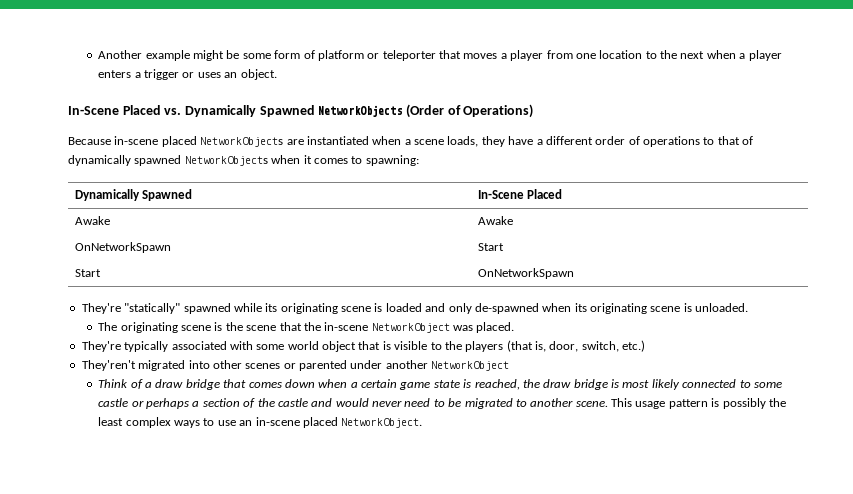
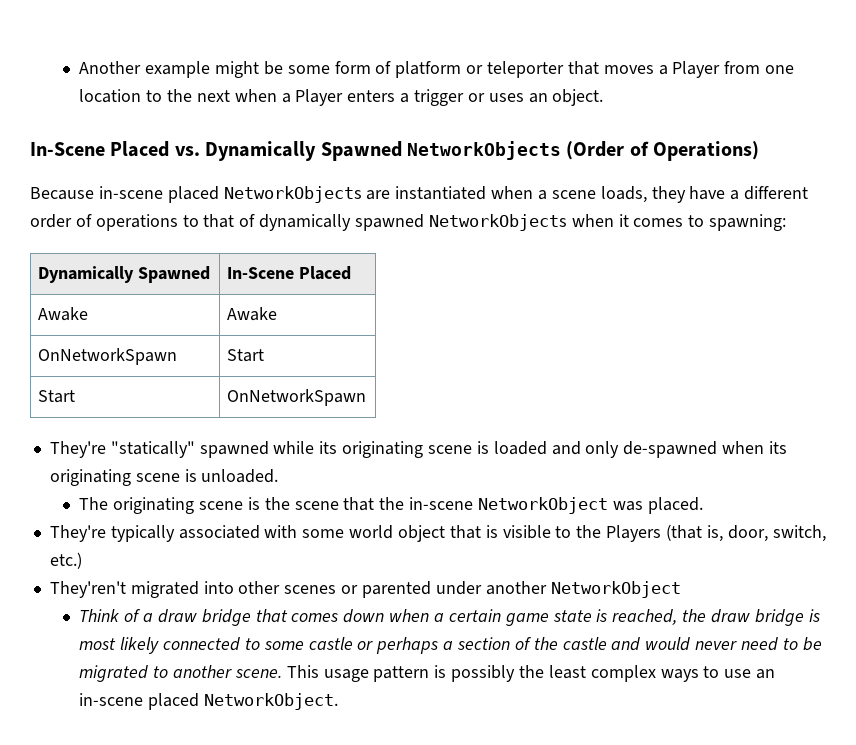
- Another example might be some form of platform or teleporter that moves a player from one location to the next when a player enters a trigger or uses an object.
+ Another example might be some form of platform or teleporter that moves a Player from one location to the next when a Player enters a trigger or uses an object.
- They're typically associated with some world object that is visible to the players (that is, door, switch, etc.)
+ They're typically associated with some world object that is visible to the Players (that is, door, switch, etc.)

